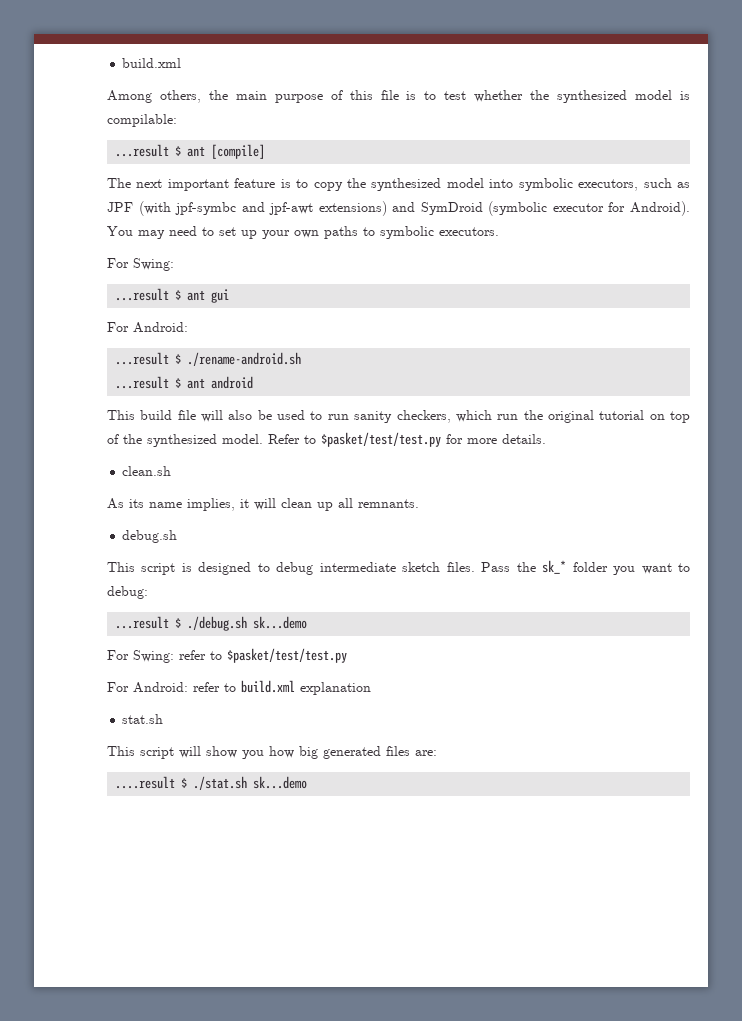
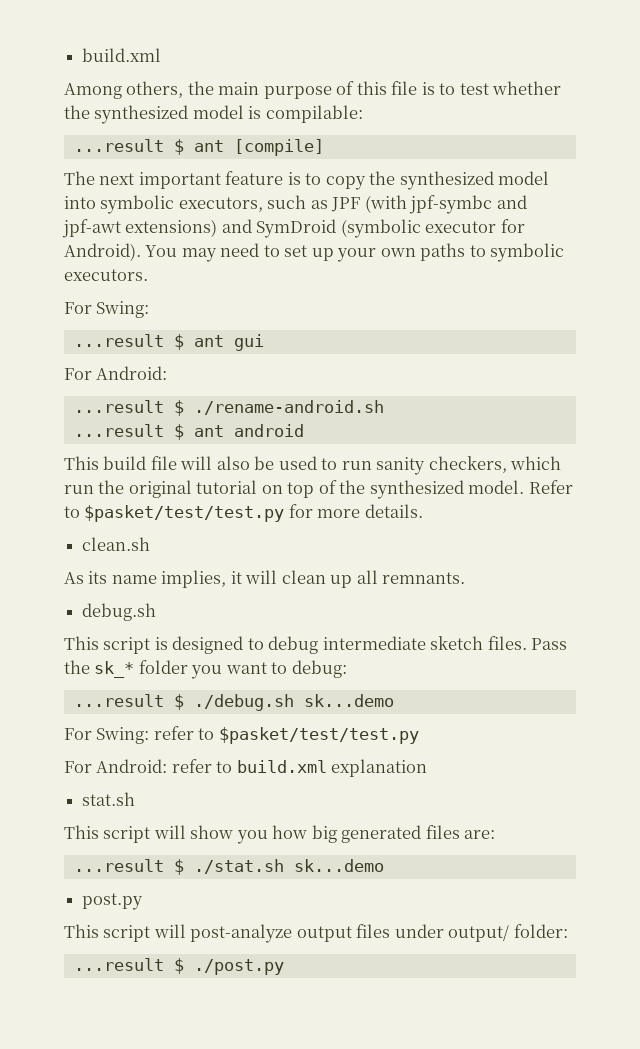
- ....result $ ./stat.sh sk...demo
+ ...result $ ./stat.sh sk...demo
+ post.py
+ This script will post-analyze output files under output/ folder:
+ ...result $ ./post.py

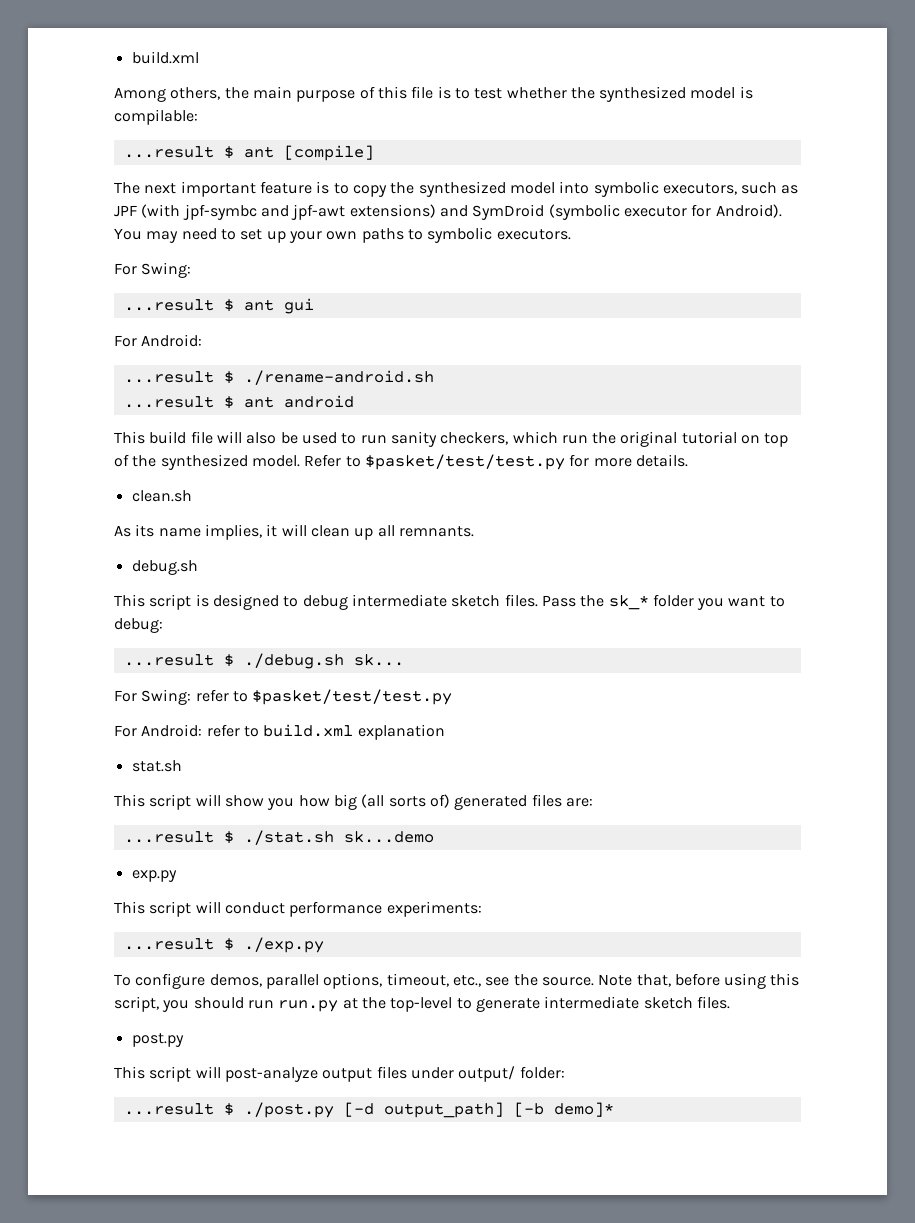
- ...result $ ./debug.sh sk...demo
+ ...result $ ./debug.sh sk...
- This script will show you how big generated files are:
+ This script will show you how big (all sorts of) generated files are:
+ exp.py
+ This script will conduct performance experiments:
+ ...result $ ./exp.py
+ To configure demos, parallel options, timeout, etc., see the source. Note that, before using this script, you should run run.py at the top-level to generate intermediate sketch files.
- ...result $ ./post.py
+ ...result $ ./post.py [-d output_path] [-b demo]*

